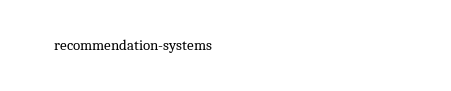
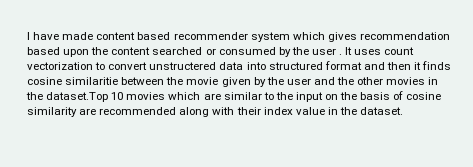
- recommendation-systems
+ I have made content based recommender system which gives recommendation based upon the content searched or consumed by the user . It uses count vectorization to convert unstructered data into structured format and then it finds cosine similaritie between the movie given by the user and the other movies in the dataset.Top 10 movies which are similar to the input on the basis of cosine similarity are recommended along with their index value in the dataset.

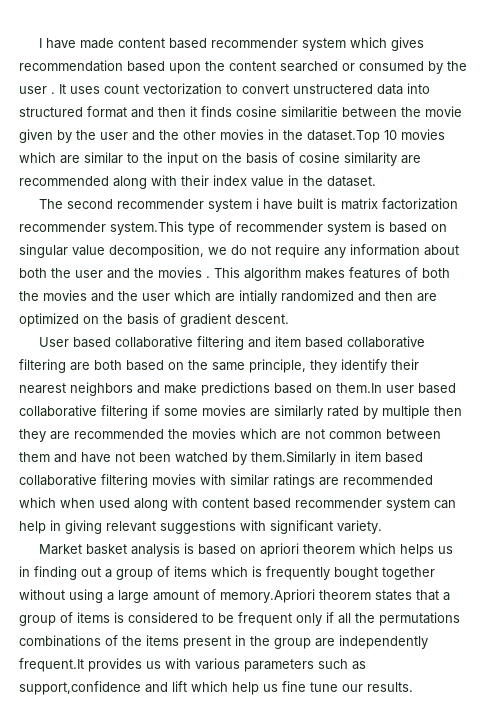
+ The second recommender system i have built is matrix factorization recommender system.This type of recommender system is based on singular value decomposition, we do not require any information about both the user and the movies . This algorithm makes features of both the movies and the user which are intially randomized and then are optimized on the basis of gradient descent.
+ User based collaborative filtering and item based collaborative filtering are both based on the same principle, they identify their nearest neighbors and make predictions based on them.In user based collaborative filtering if some movies are similarly rated by multiple then they are recommended the movies which are not common between them and have not been watched by them.Similarly in item based collaborative filtering movies with similar ratings are recommended which when used along with content based recommender system can help in giving relevant suggestions with significant variety.
+ Market basket analysis is based on apriori theorem which helps us in finding out a group of items which is frequently bought together without using a large amount of memory.Apriori theorem states that a group of items is considered to be frequent only if all the permutations combinations of the items present in the group are independently frequent.It provides us with various parameters such as support,confidence and lift which help us fine tune our results.

